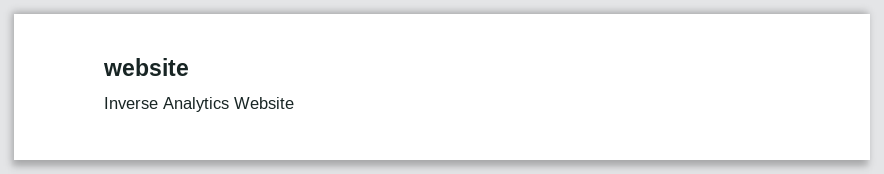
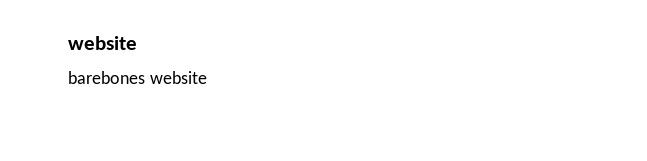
- Inverse Analytics Website
+ barebones website

